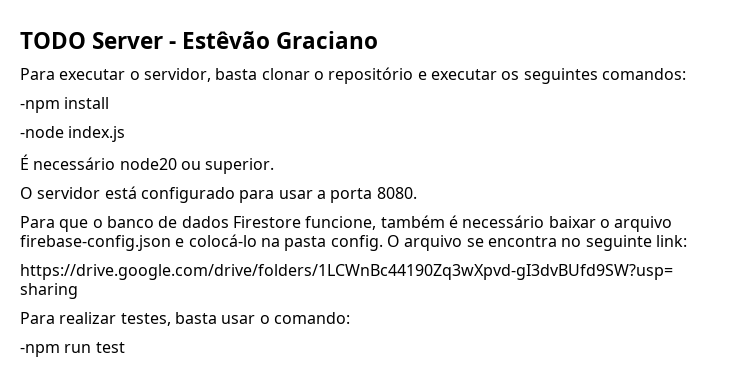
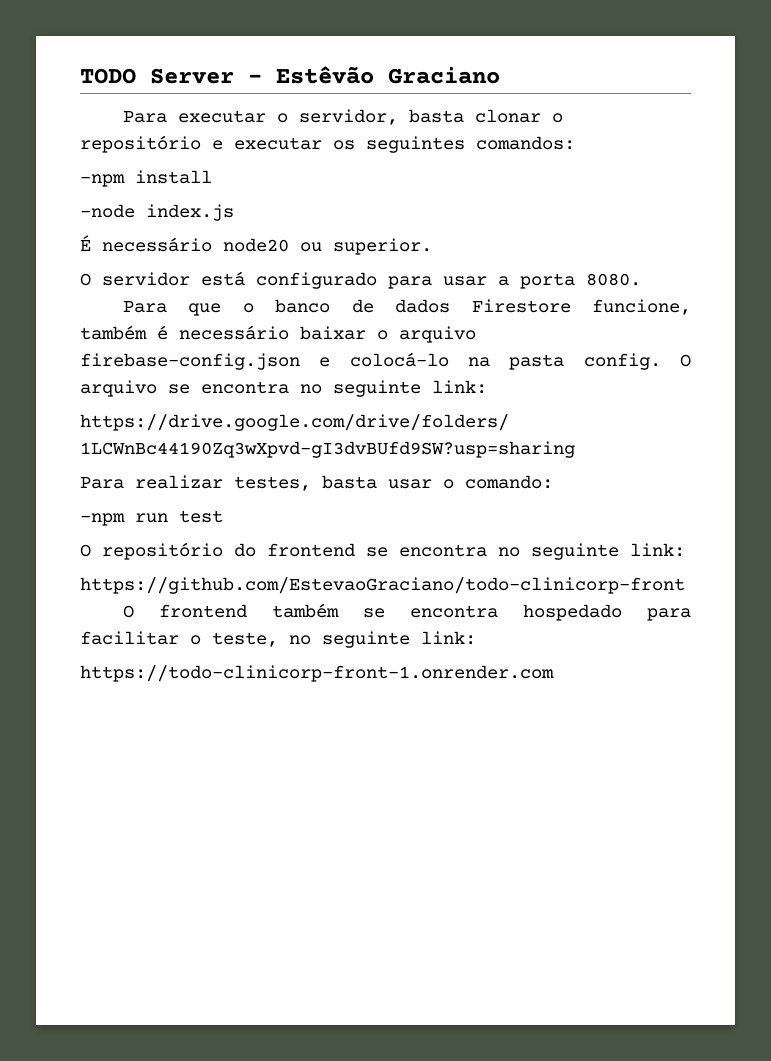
+ O repositório do frontend se encontra no seguinte link:
+ https://github.com/EstevaoGraciano/todo-clinicorp-front
+ O frontend também se encontra hospedado para facilitar o teste, no seguinte link:
+ https://todo-clinicorp-front-1.onrender.com

